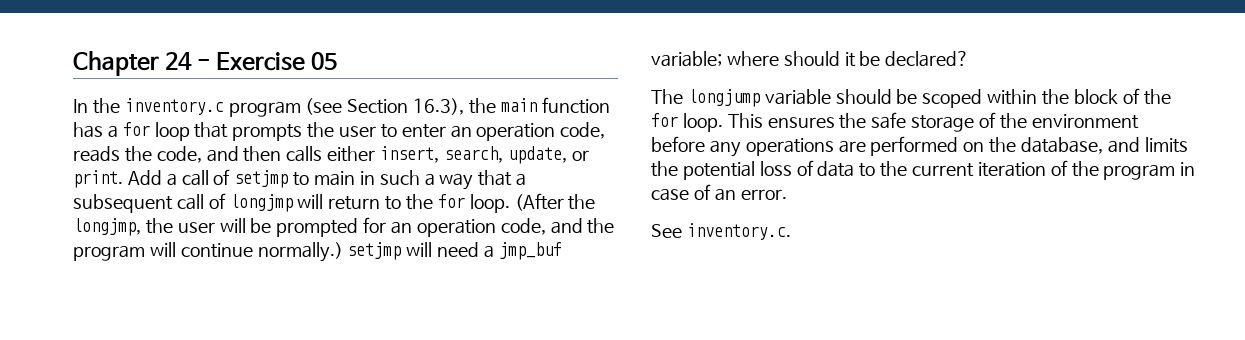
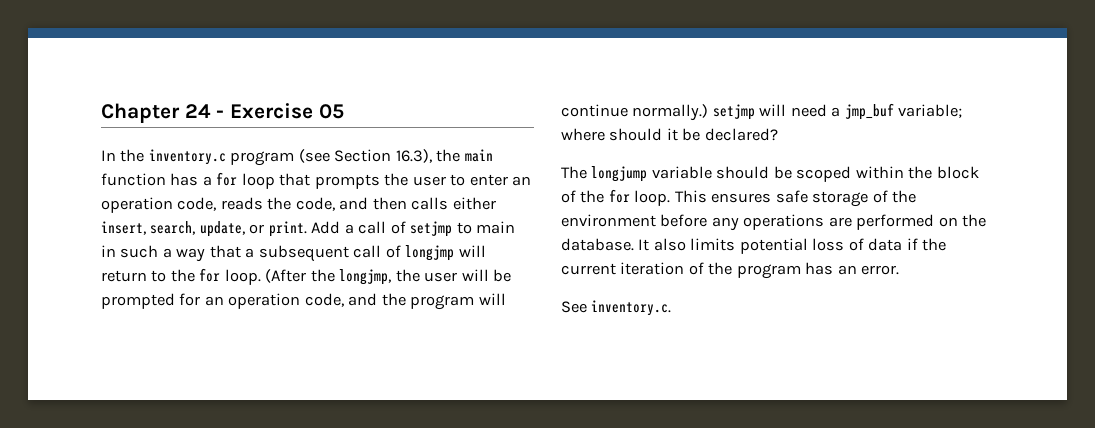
- This ensures the safe storage of the environment before any operations are performed on the database, and limits the potential loss of data to the current iteration of the program in case of an error.
+ This ensures safe storage of the environment before any operations are performed on the database. It also limits potential loss of data if the current iteration of the program has an error.

